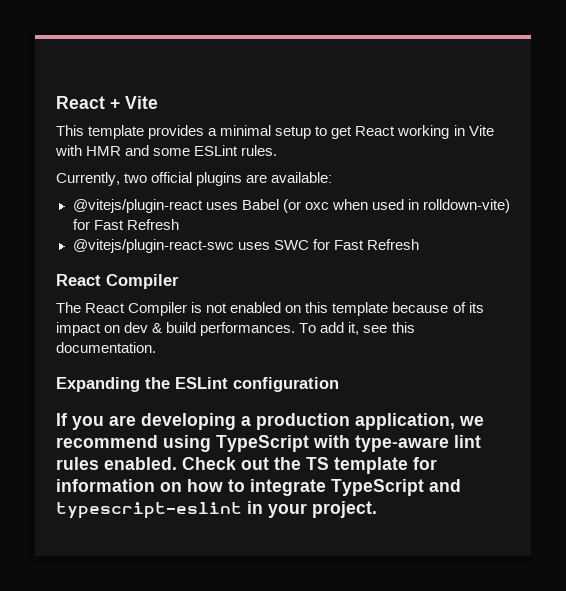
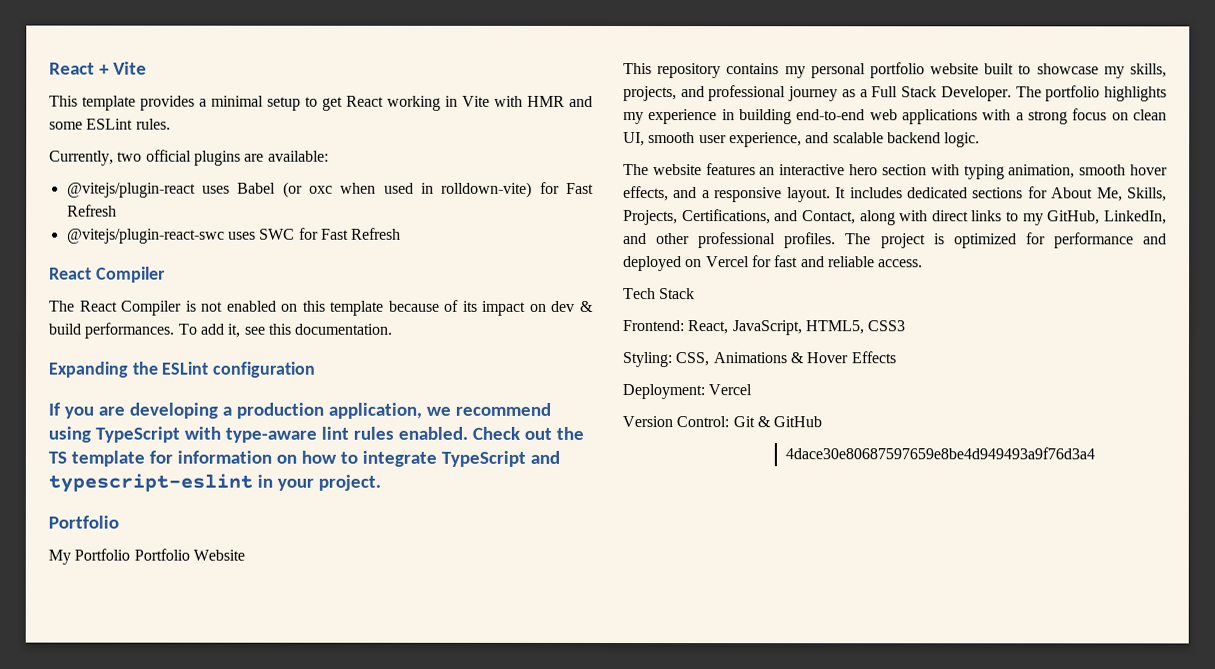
  Check out the TS template for information on how to integrate TypeScript and typescript-eslint in your project.
+ Portfolio
+ My Portfolio Portfolio Website
+ This repository contains my personal portfolio website built to showcase my skills, projects, and professional journey as a Full Stack Developer. The portfolio highlights my experience in building end-to-end web applications with a strong focus on clean UI, smooth user experience, and scalable backend logic.
+ The website features an interactive hero section with typing animation, smooth hover effects, and a responsive layout. It includes dedicated sections for About Me, Skills, Projects, Certifications, and Contact, along with direct links to my GitHub, LinkedIn, and other professional profiles. The project is optimized for performance and deployed on Vercel for fast and reliable access.
+ Tech Stack
+ Frontend: React, JavaScript, HTML5, CSS3
+ Styling: CSS, Animations & Hover Effects
+ Deployment: Vercel
+ Version Control: Git & GitHub
+ 4dace30e80687597659e8be4d949493a9f76d3a4

